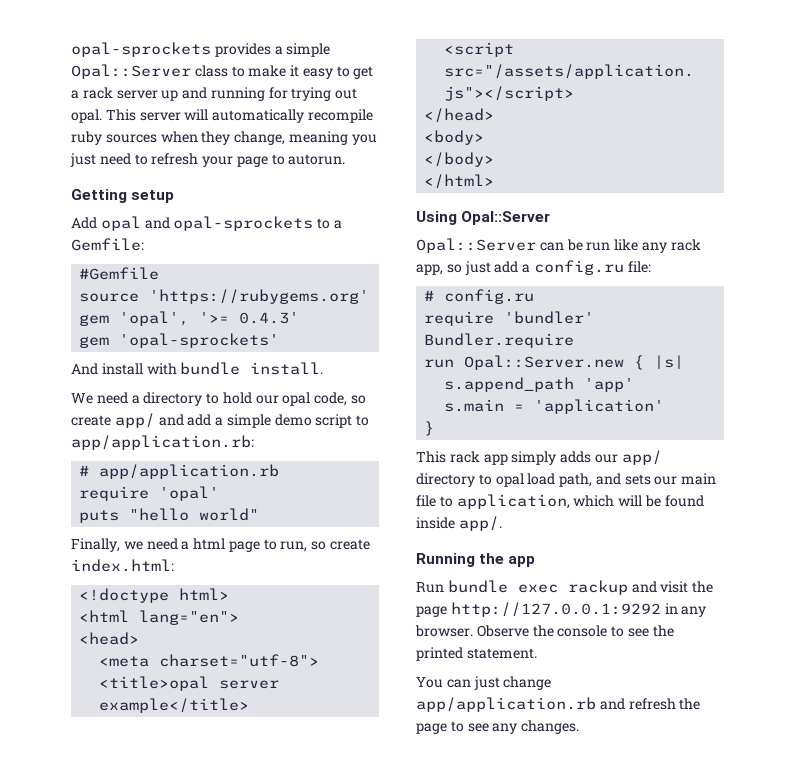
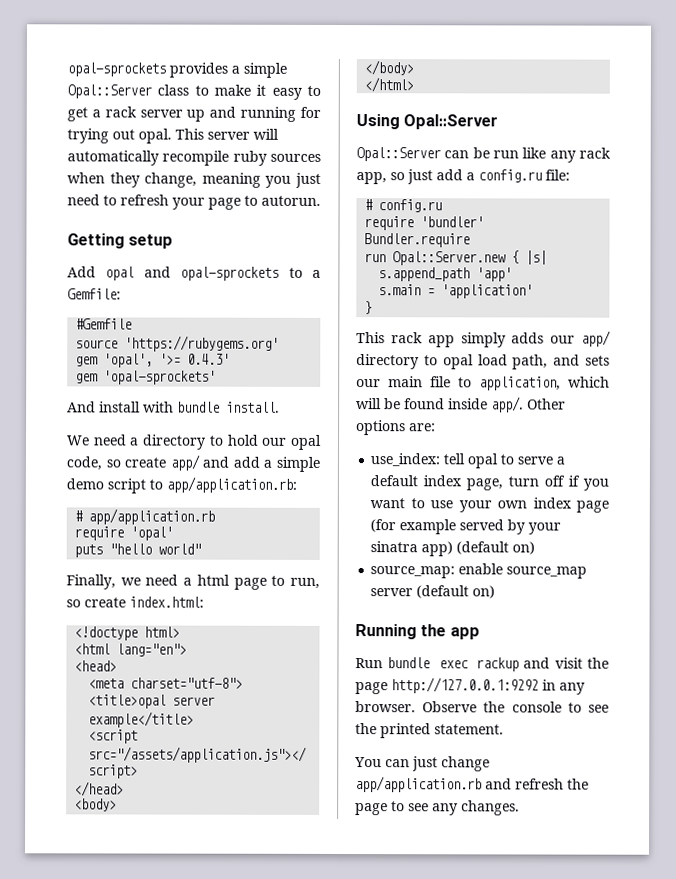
+ Other options are:
+ use_index: tell opal to serve a default index page, turn off if you want to use your own index page (for example served by your sinatra app) (default on)
+ source_map: enable source_map server (default on)

